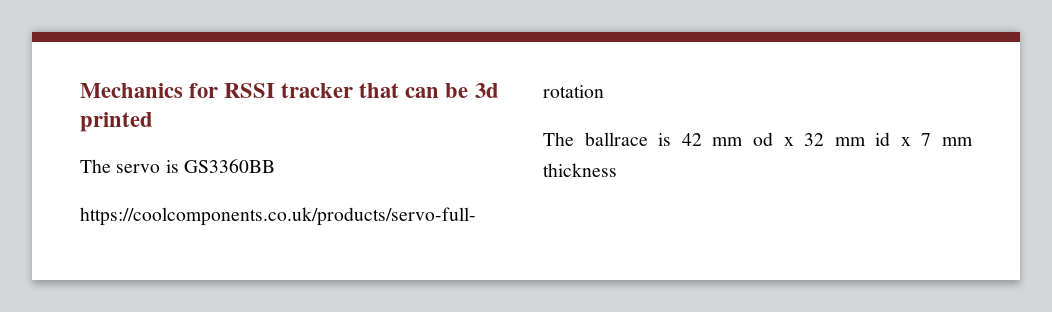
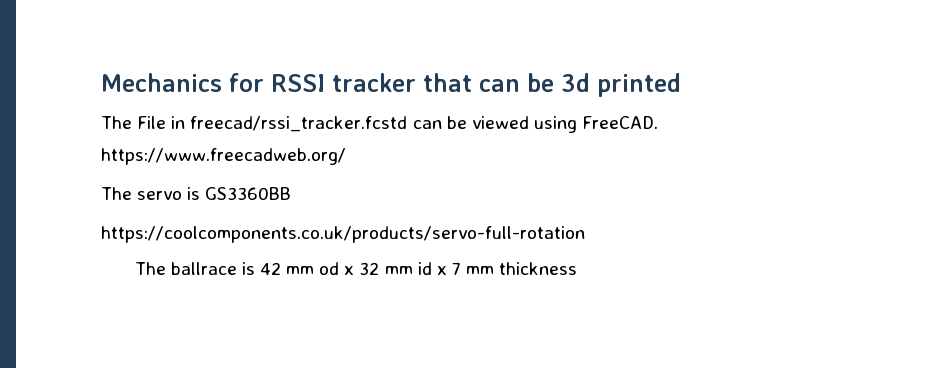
+ The File in freecad/rssi_tracker.fcstd can be viewed using FreeCAD. https://www.freecadweb.org/

